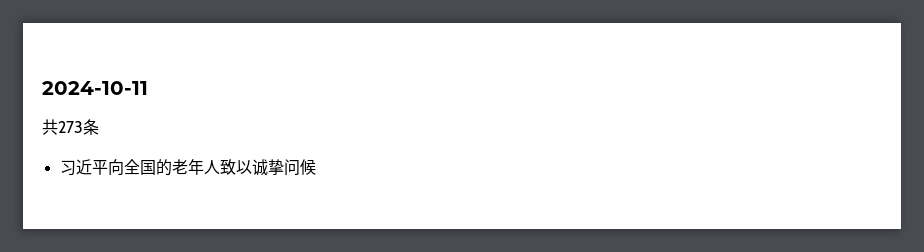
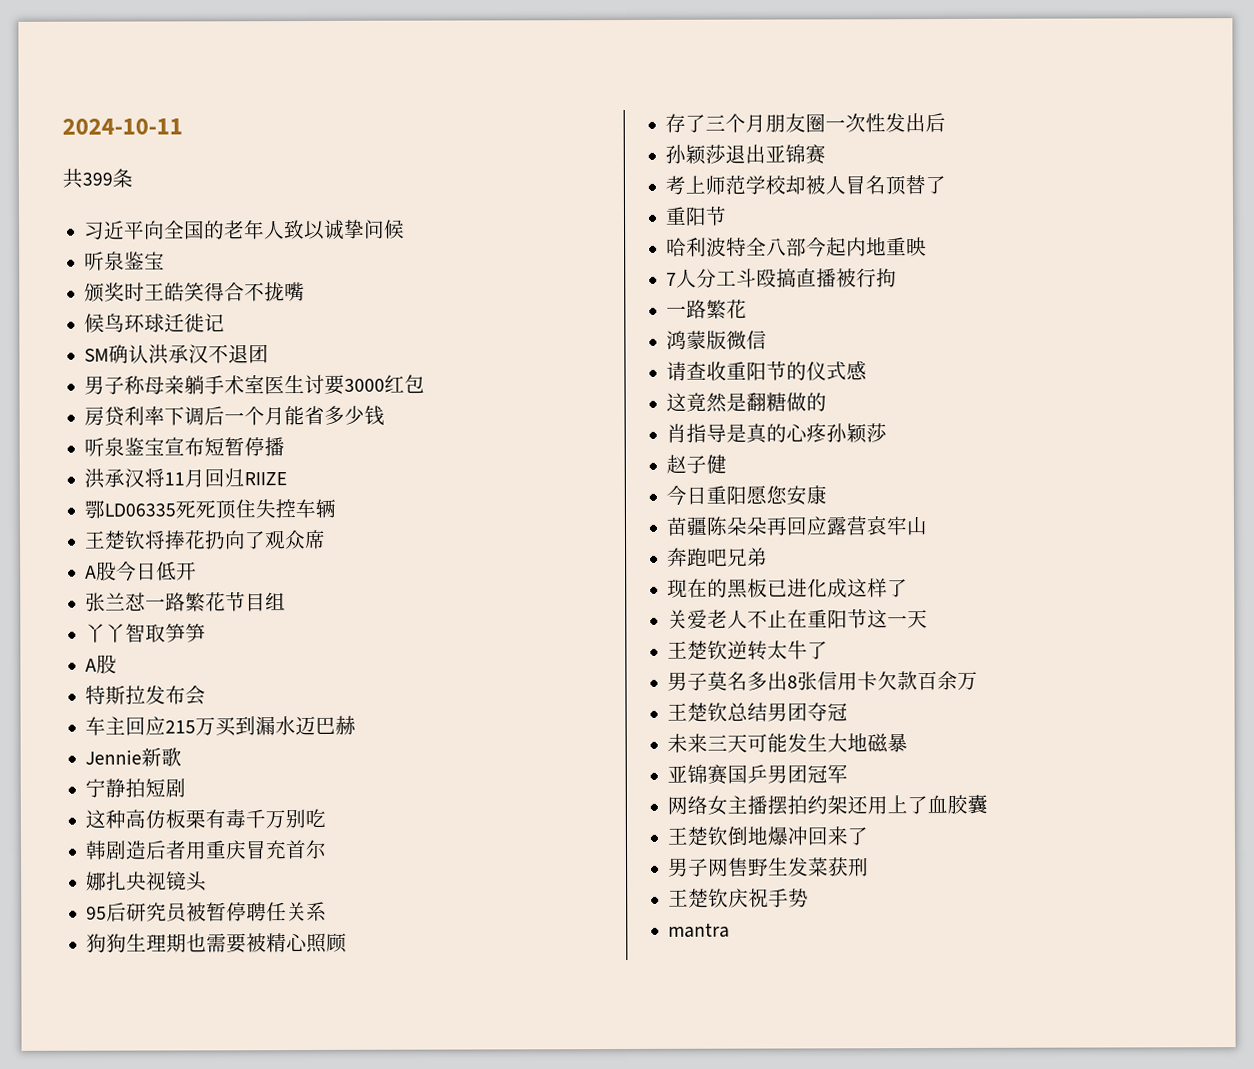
- 共273条
+ 共399条
  习近平向全国的老年人致以诚挚问候
+ 听泉鉴宝
+ 颁奖时王皓笑得合不拢嘴
+ 候鸟环球迁徙记
+ SM确认洪承汉不退团
+ 男子称母亲躺手术室医生讨要3000红包
+ 房贷利率下调后一个月能省多少钱
+ 听泉鉴宝宣布短暂停播
+ 洪承汉将11月回归RIIZE
+ 鄂LD06335死死顶住失控车辆
+ 王楚钦将捧花扔向了观众席
+ A股今日低开
+ 张兰怼一路繁花节目组
+ 丫丫智取笋笋
+ A股
+ 特斯拉发布会
+ 车主回应215万买到漏水迈巴赫
+ Jennie新歌
+ 宁静拍短剧
+ 这种高仿板栗有毒千万别吃
+ 韩剧造后者用重庆冒充首尔
+ 娜扎央视镜头
+ 95后研究员被暂停聘任关系
+ 狗狗生理期也需要被精心照顾
+ 存了三个月朋友圈一次性发出后
+ 孙颖莎退出亚锦赛
+ 考上师范学校却被人冒名顶替了
+ 重阳节
+ 哈利波特全八部今起内地重映
+ 7人分工斗殴搞直播被行拘
+ 一路繁花
+ 鸿蒙版微信
+ 请查收重阳节的仪式感
+ 这竟然是翻糖做的
+ 肖指导是真的心疼孙颖莎
+ 赵子健
+ 今日重阳愿您安康
+ 苗疆陈朵朵再回应露营哀牢山
+ 奔跑吧兄弟
+ 现在的黑板已进化成这样了
+ 关爱老人不止在重阳节这一天
+ 王楚钦逆转太牛了
+ 男子莫名多出8张信用卡欠款百余万
+ 王楚钦总结男团夺冠
+ 未来三天可能发生大地磁暴
+ 亚锦赛国乒男团冠军
+ 网络女主播摆拍约架还用上了血胶囊
+ 王楚钦倒地爆冲回来了
+ 男子网售野生发菜获刑
+ 王楚钦庆祝手势
+ mantra

